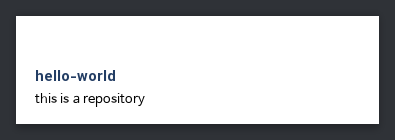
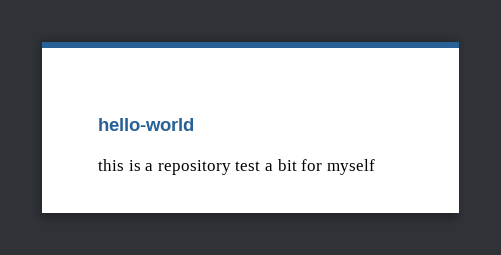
- this is a repository
+ this is a repository test a bit for myself

